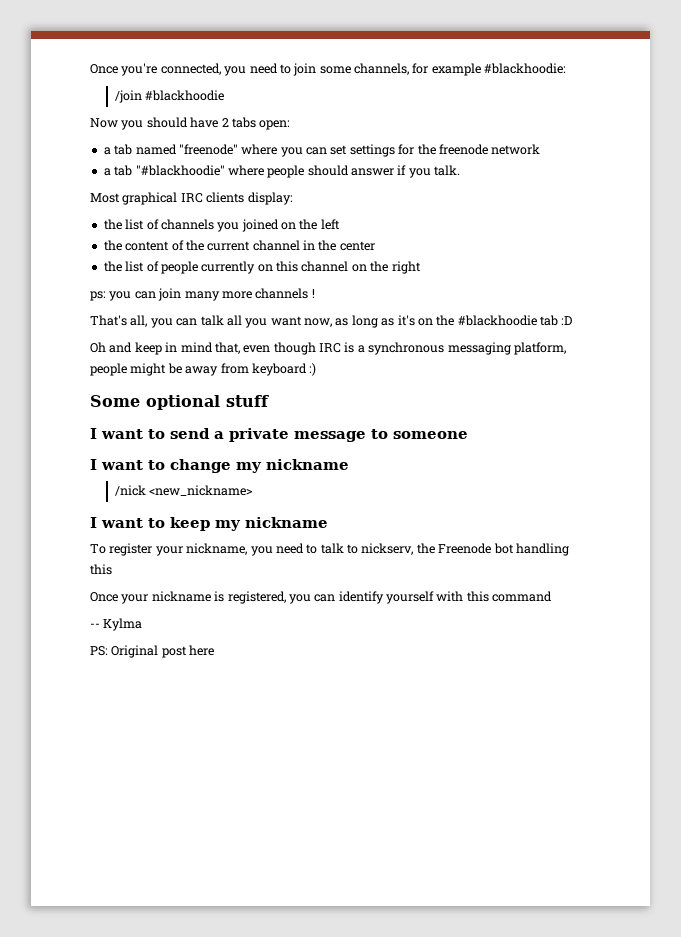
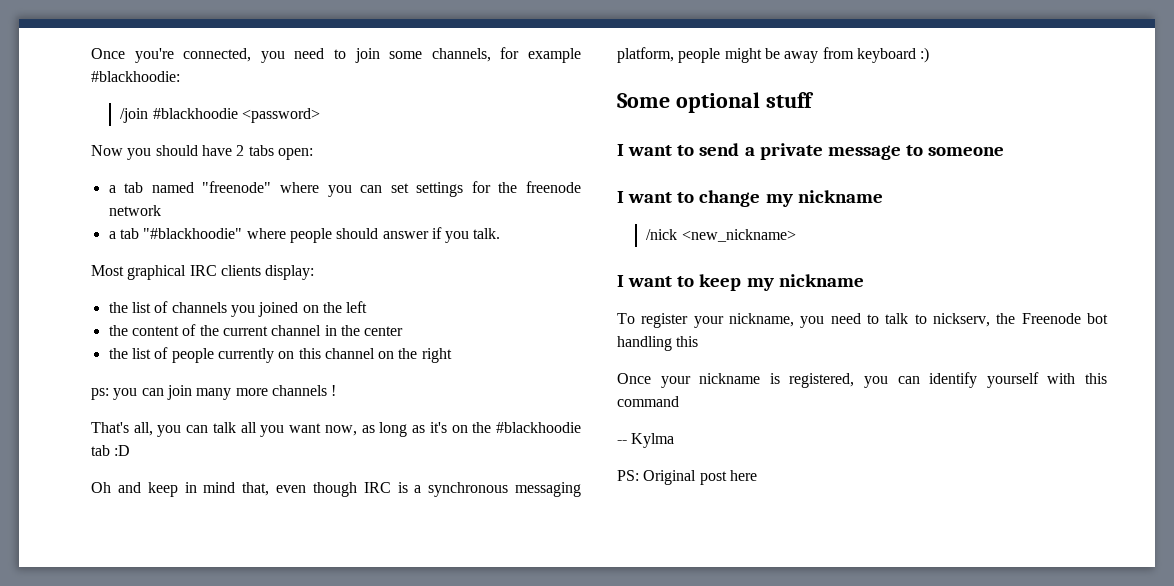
- /join #blackhoodie
+ /join #blackhoodie <password>

